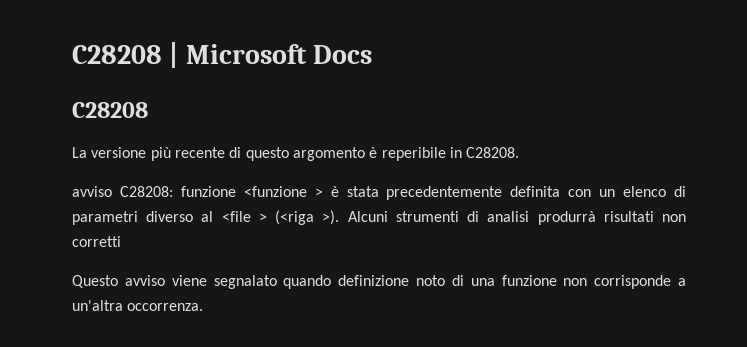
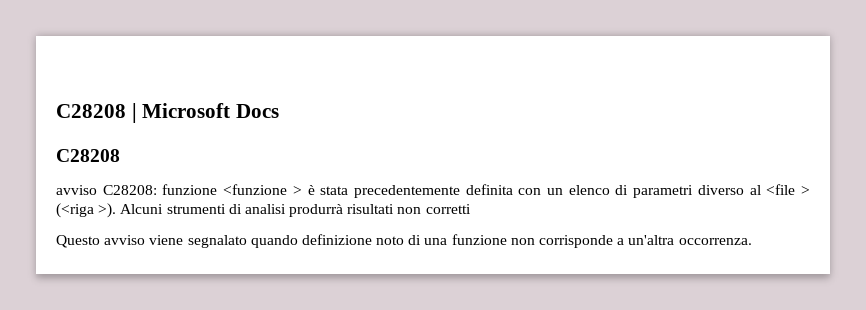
- La versione più recente di questo argomento è reperibile in C28208.

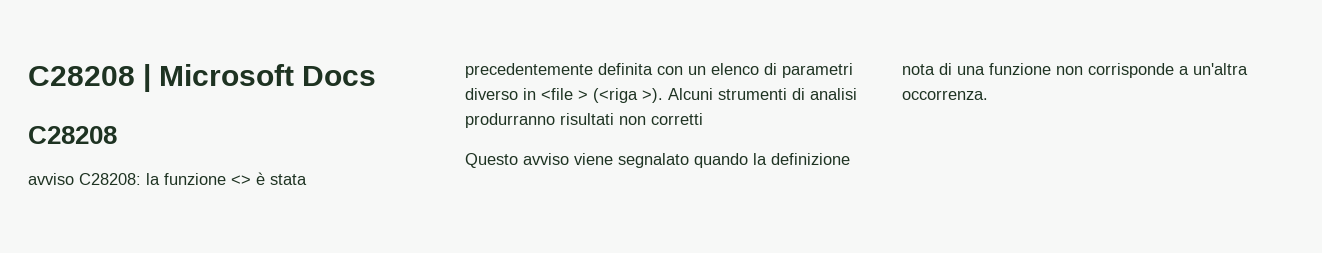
- avviso C28208: funzione <funzione > è stata precedentemente definita con un elenco di parametri diverso al <file > (<riga >).
+ avviso C28208: la funzione <> è stata precedentemente definita con un elenco di parametri diverso in <file > (<riga >).
- Alcuni strumenti di analisi produrrà risultati non corretti
+ Alcuni strumenti di analisi produrranno risultati non corretti
- Questo avviso viene segnalato quando definizione noto di una funzione non corrisponde a un'altra occorrenza.
+ Questo avviso viene segnalato quando la definizione nota di una funzione non corrisponde a un'altra occorrenza.

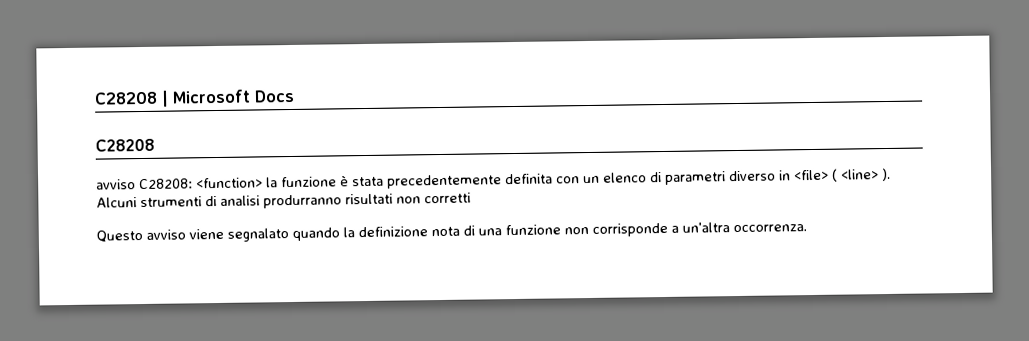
- avviso C28208: la funzione <> è stata precedentemente definita con un elenco di parametri diverso in <file > (<riga >).
+ avviso C28208: <function> la funzione è stata precedentemente definita con un elenco di parametri diverso in <file> ( <line> ).

